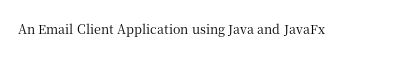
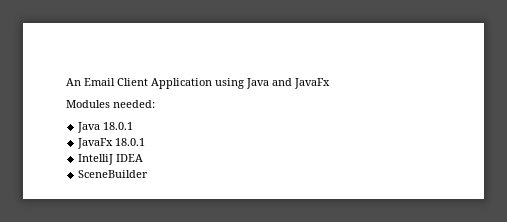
+ Modules needed:
+ Java 18.0.1
+ JavaFx 18.0.1
+ IntelliJ IDEA
+ SceneBuilder

